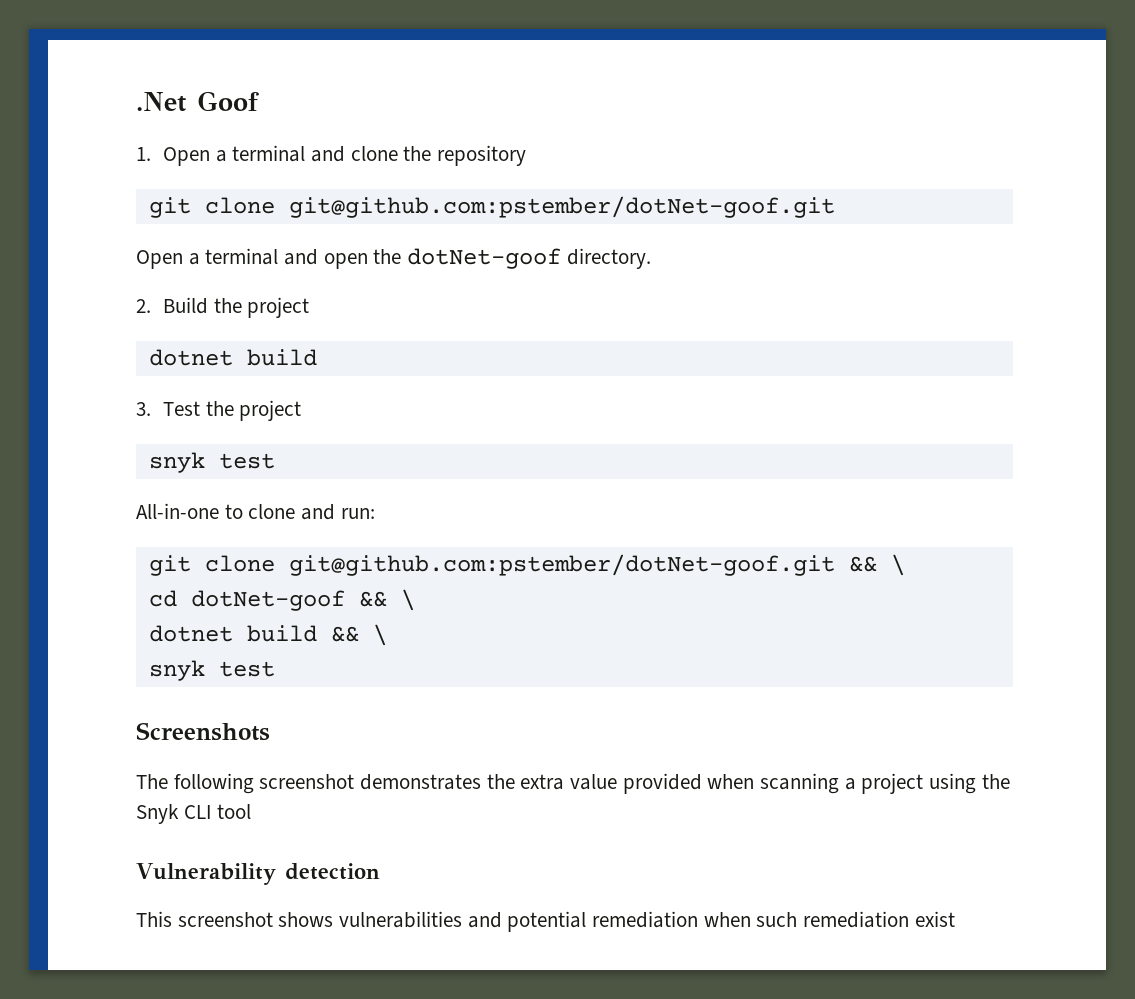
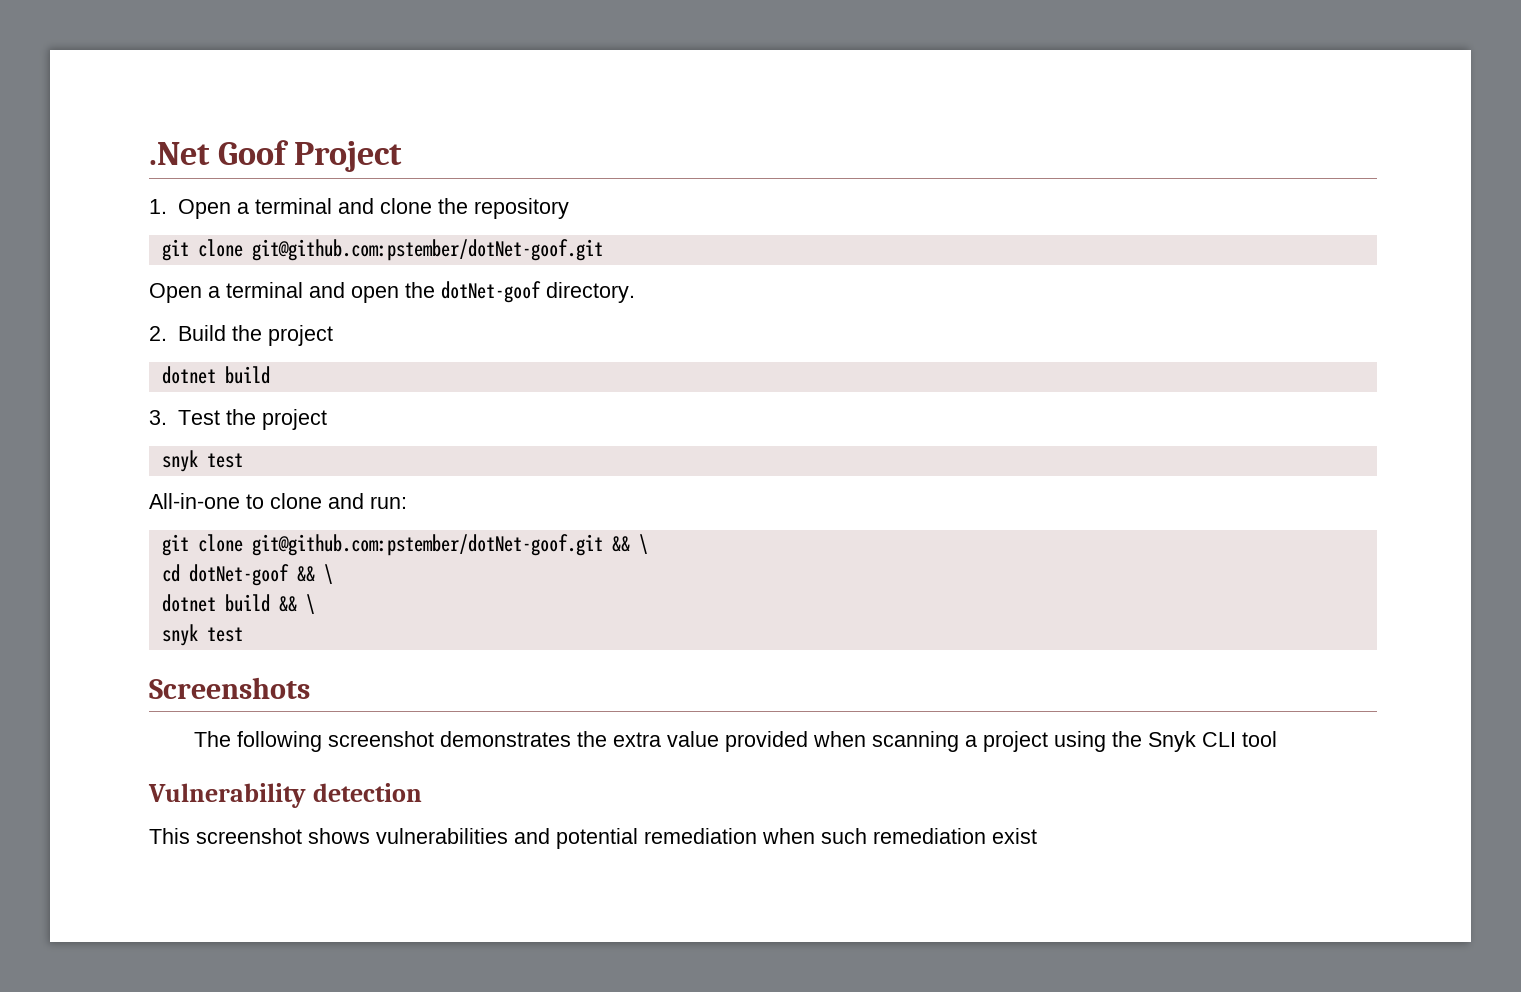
- .Net Goof
+ .Net Goof Project

